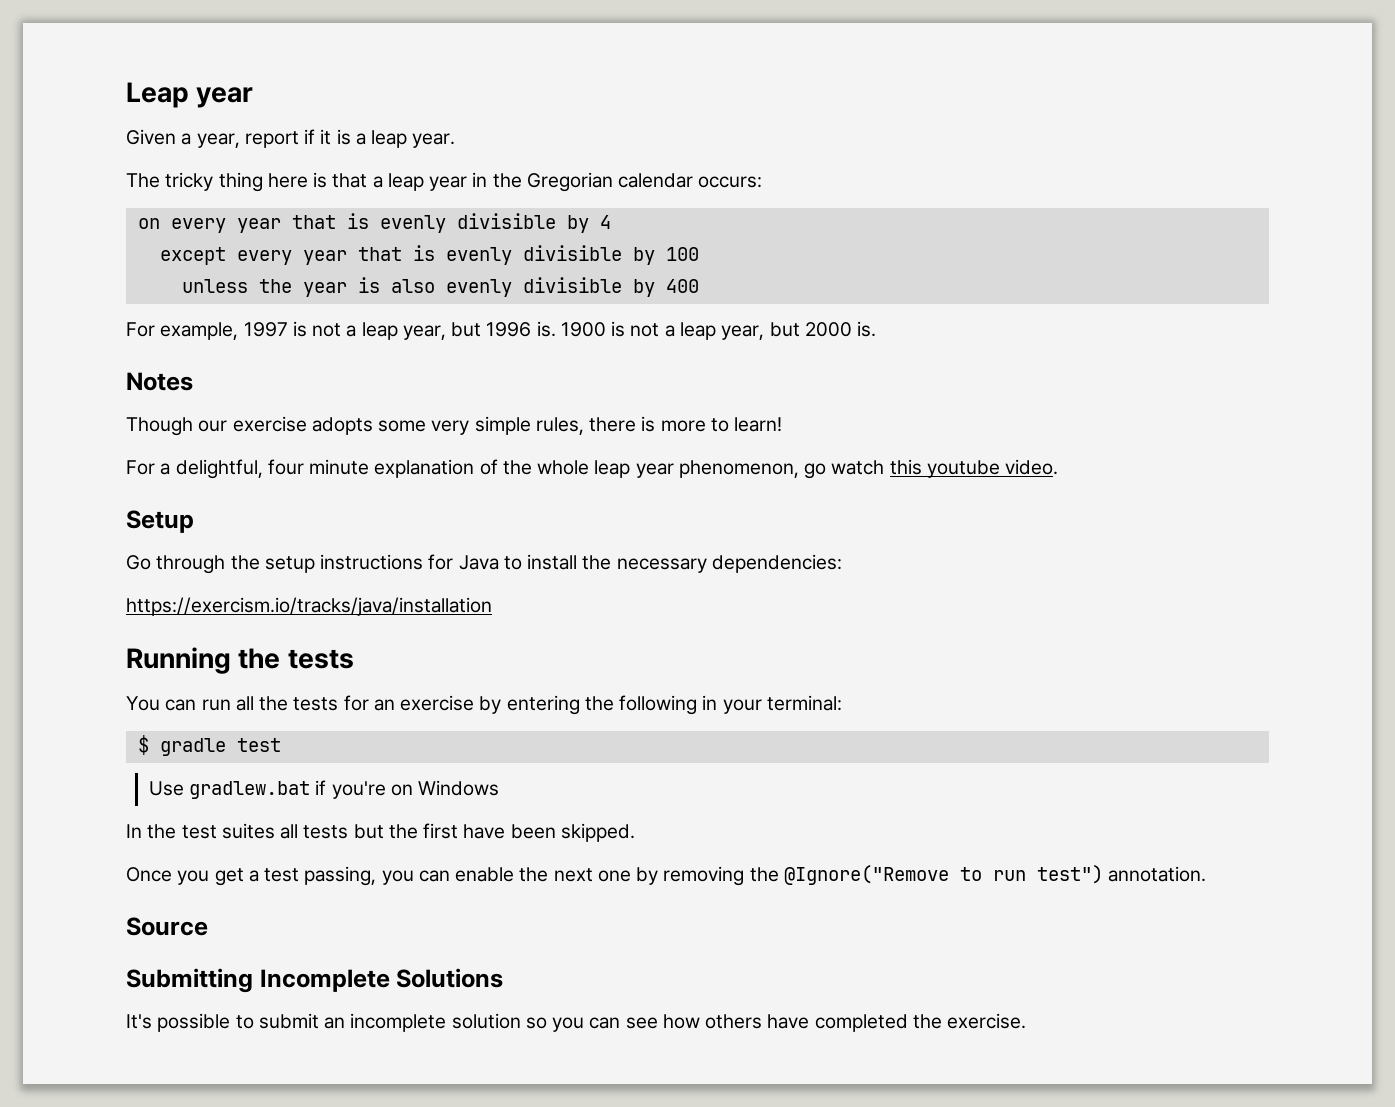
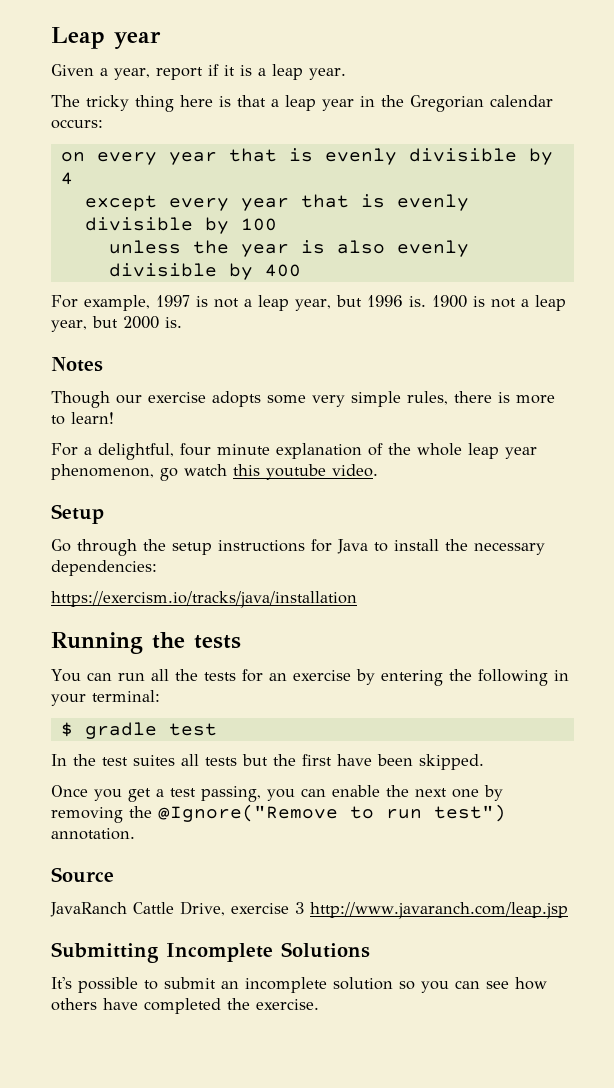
- Use gradlew.bat if you're on Windows
+ JavaRanch Cattle Drive, exercise 3 http://www.javaranch.com/leap.jsp

